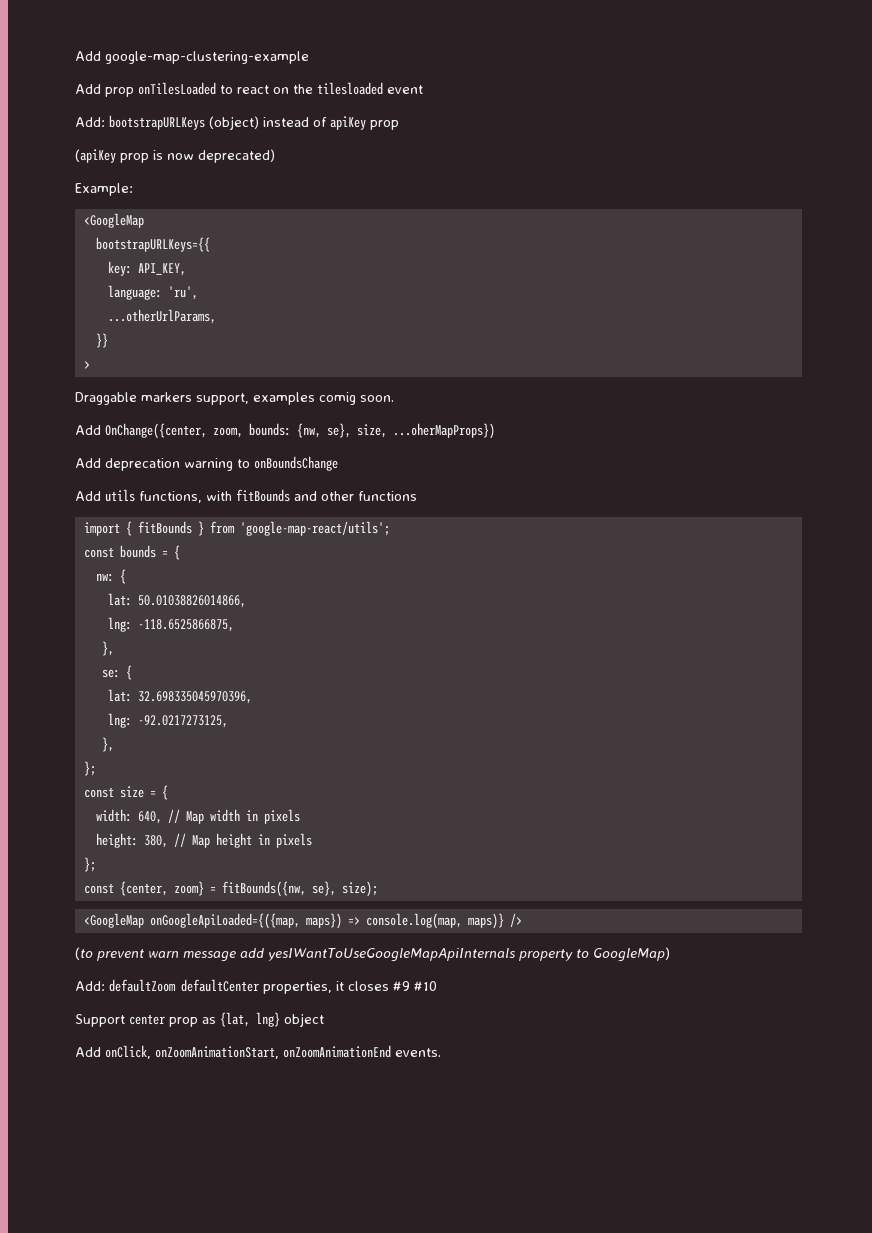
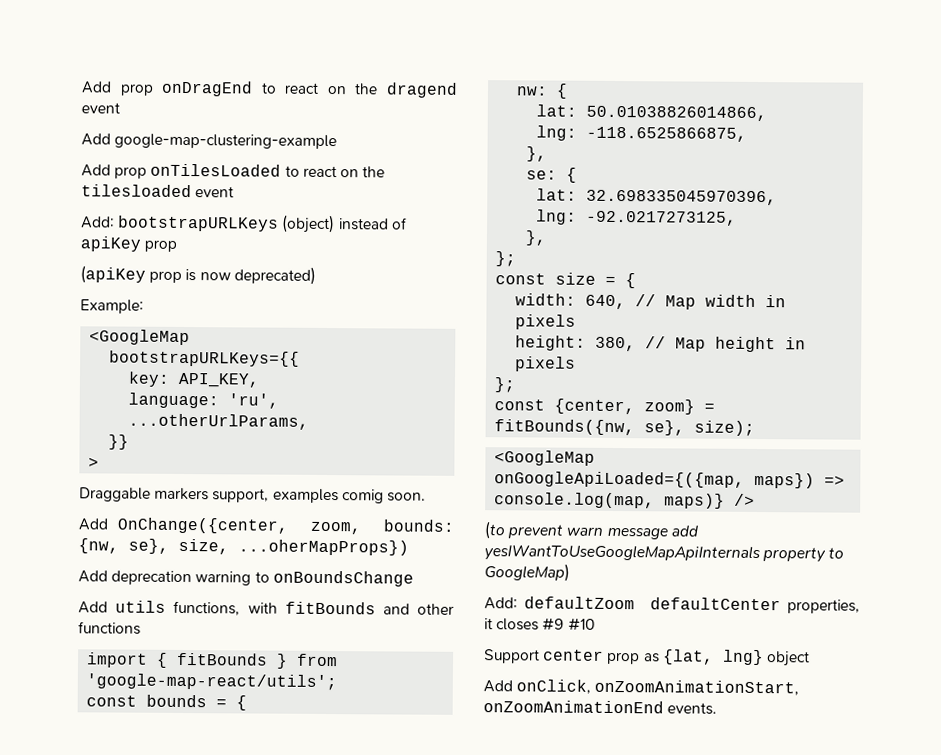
+ Add prop onDragEnd to react on the dragend event

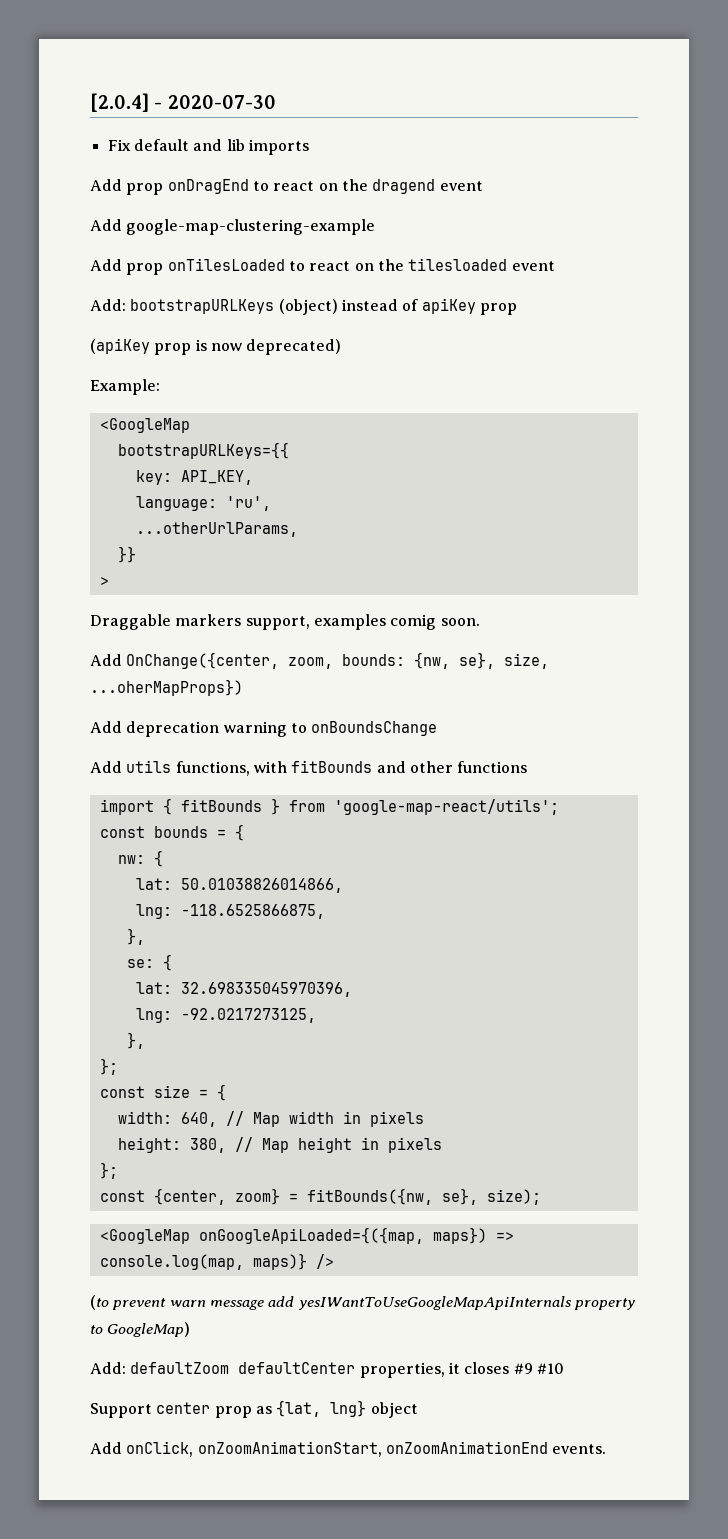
+ [2.0.4] - 2020-07-30
+ Fix default and lib imports

